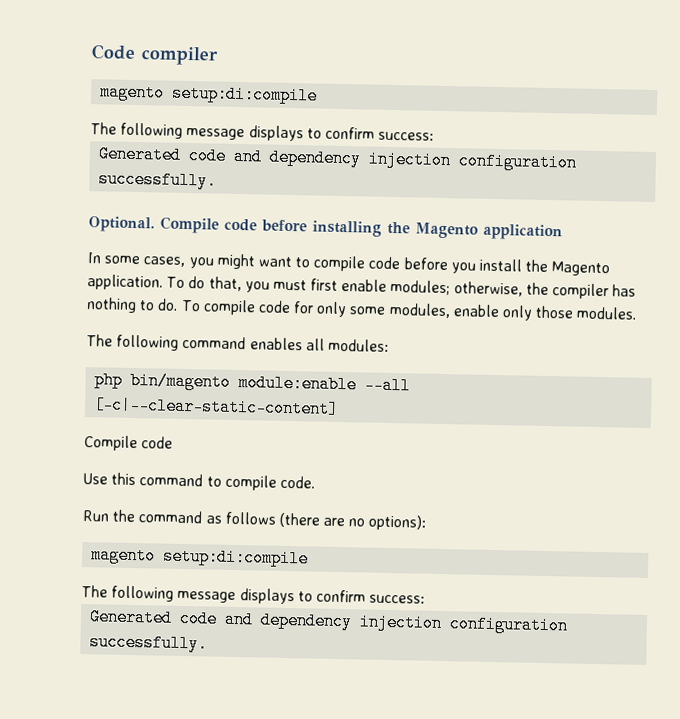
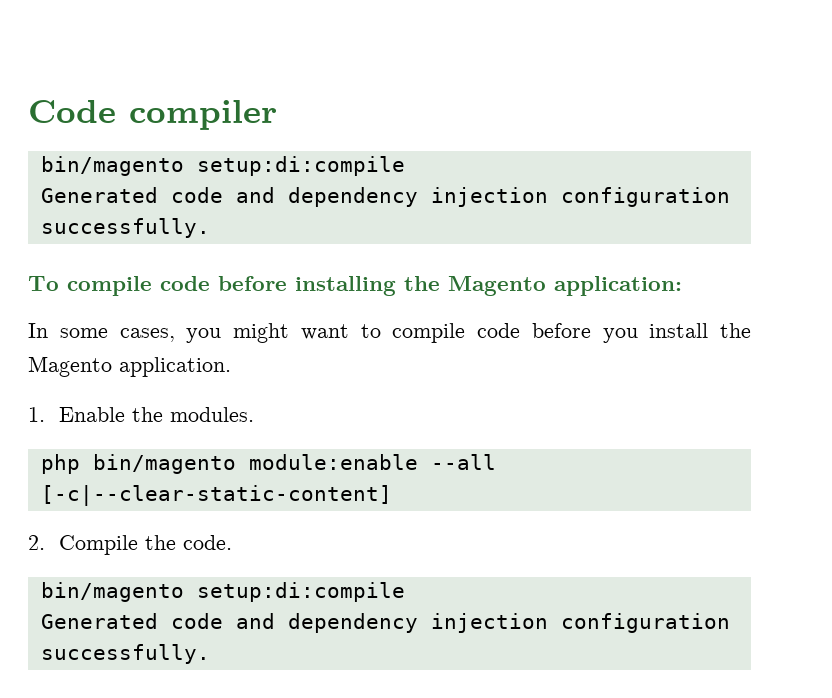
  Code compiler
- magento setup:di:compile
- The following message displays to confirm success:
+ bin/magento setup:di:compile
- Optional. Compile code before installing the Magento application
+ To compile code before installing the Magento application:
- In some cases, you might want to compile code before you install the Magento application. To do that, you must first enable modules; otherwise, the compiler has nothing to do. To compile code for only some modules, enable only those modules.
- The following command enables all modules:
+ In some cases, you might want to compile code before you install the Magento application.
+ 1. Enable the modules.
  php bin/magento module:enable --all [-c|--clear-static-content]
- Compile code
- Use this command to compile code.
- Run the command as follows (there are no options):
- magento setup:di:compile
- The following message displays to confirm success:
+ 2. Compile the code.
+ bin/magento setup:di:compile

